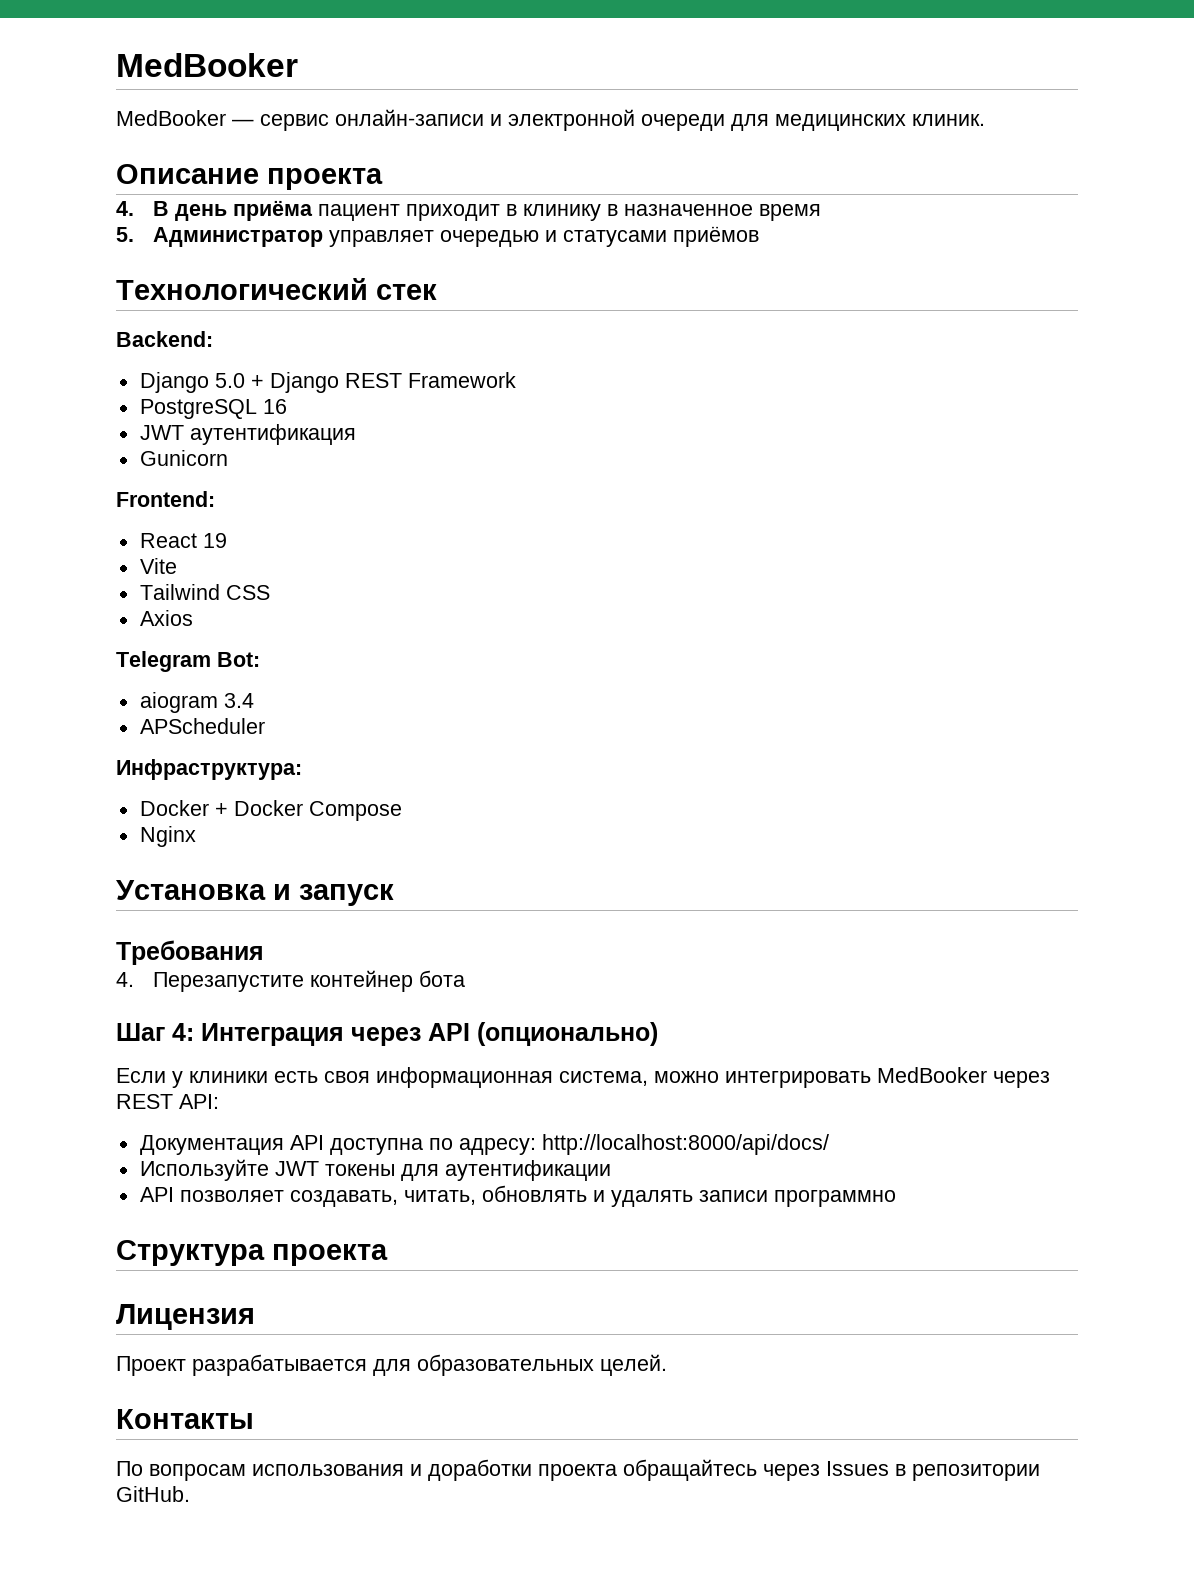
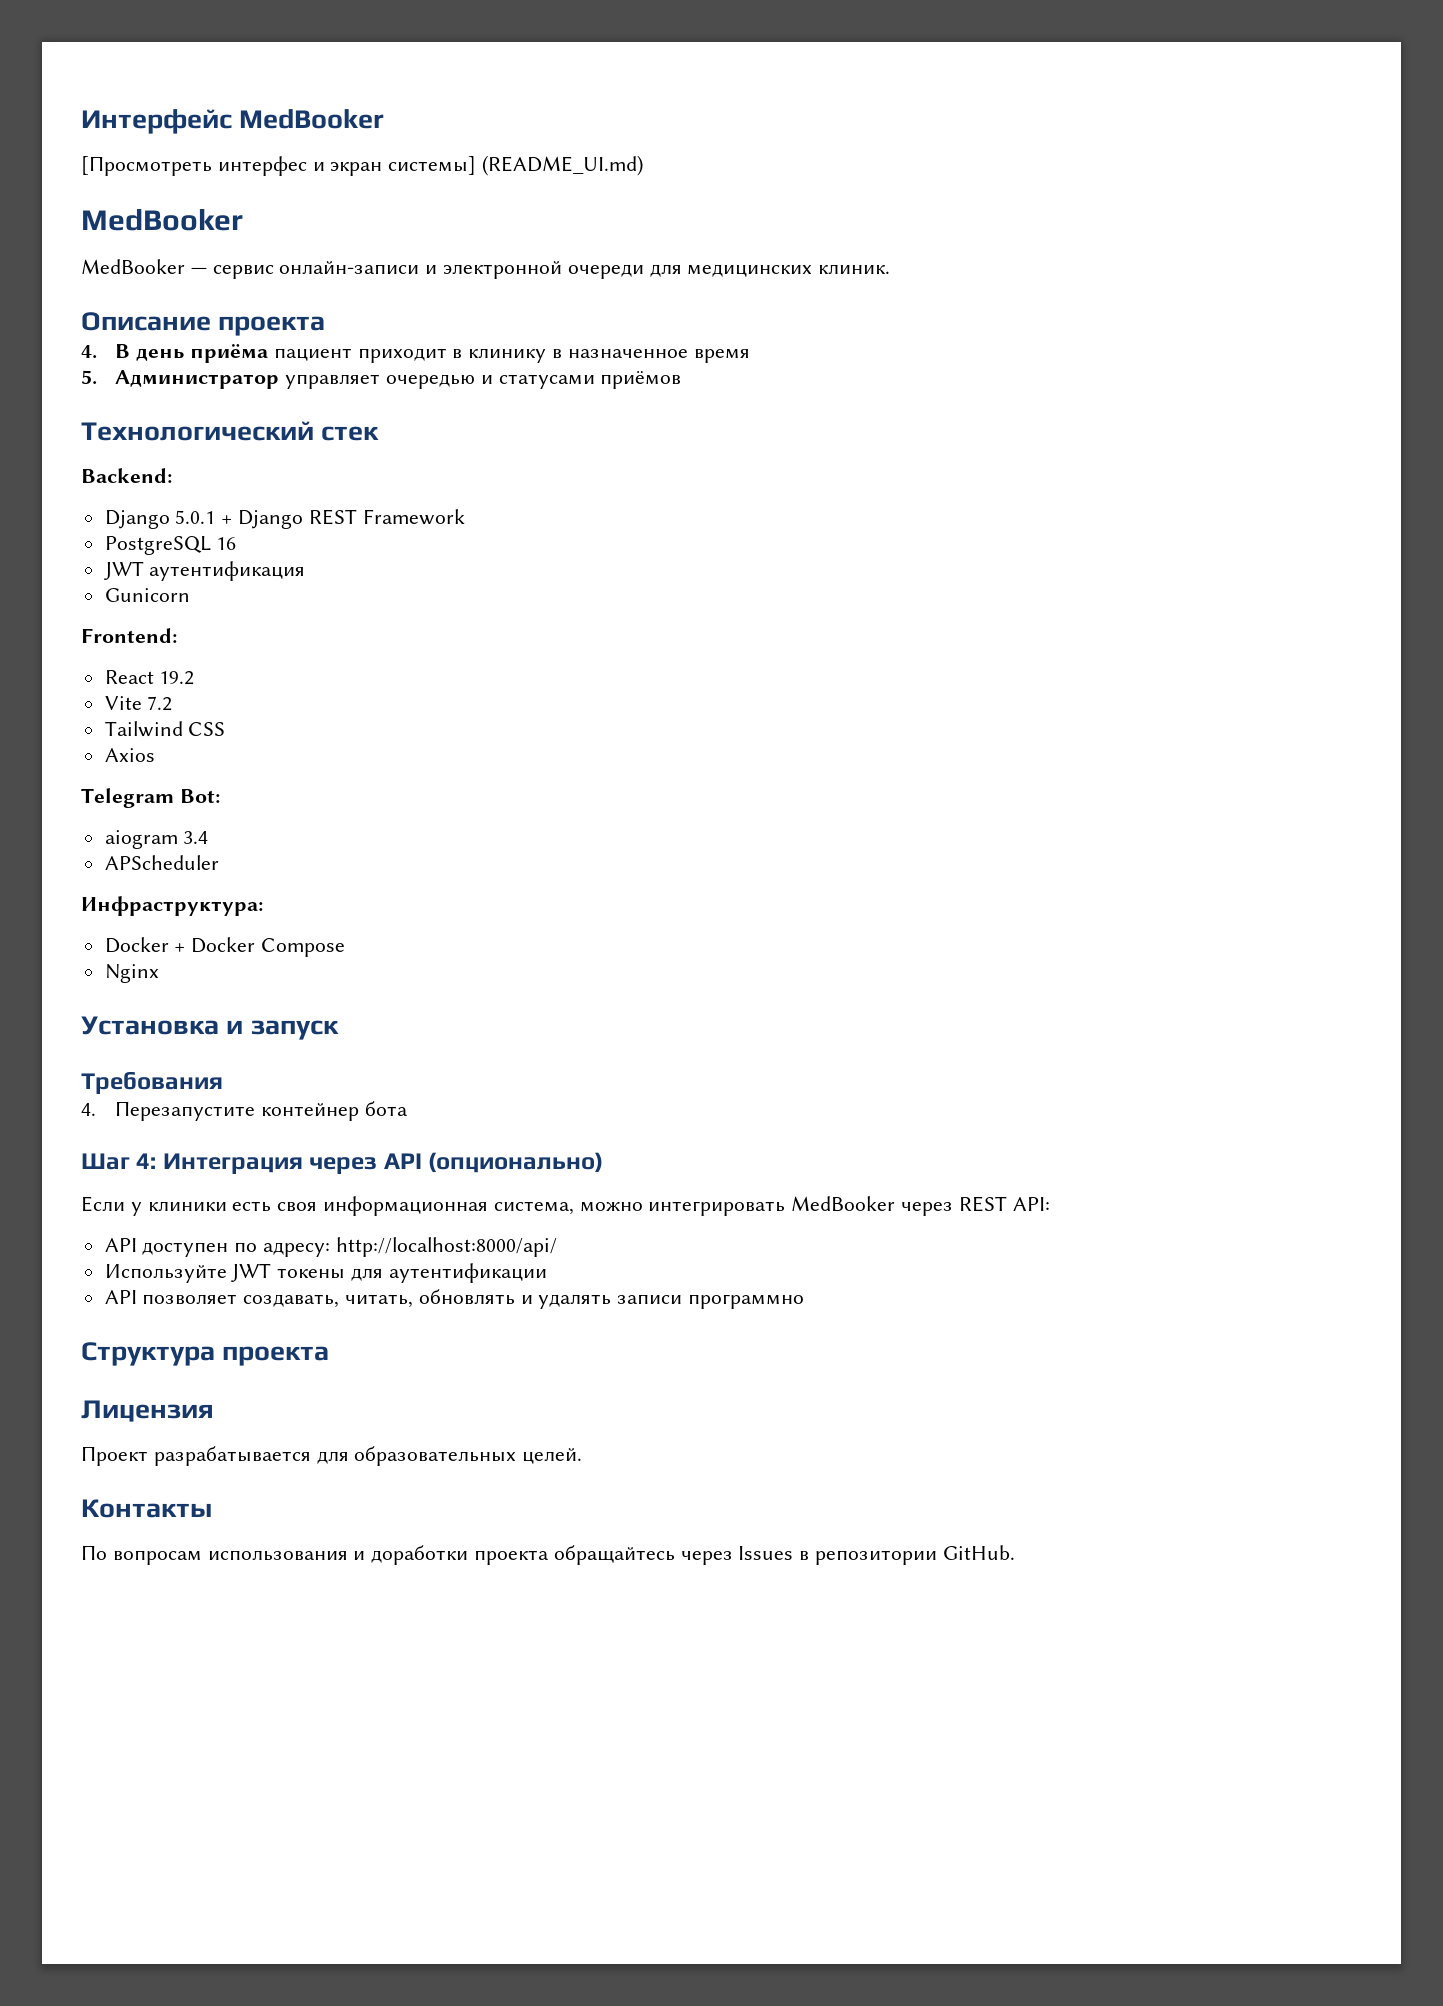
+ Интерфейс MedBooker
+ [Просмотреть интерфес и экран системы] (README_UI.md)
- Django 5.0 + Django REST Framework
+ Django 5.0.1 + Django REST Framework
- React 19
+ React 19.2
- Vite
+ Vite 7.2
- Документация API доступна по адресу: http://localhost:8000/api/docs/
+ API доступен по адресу: http://localhost:8000/api/

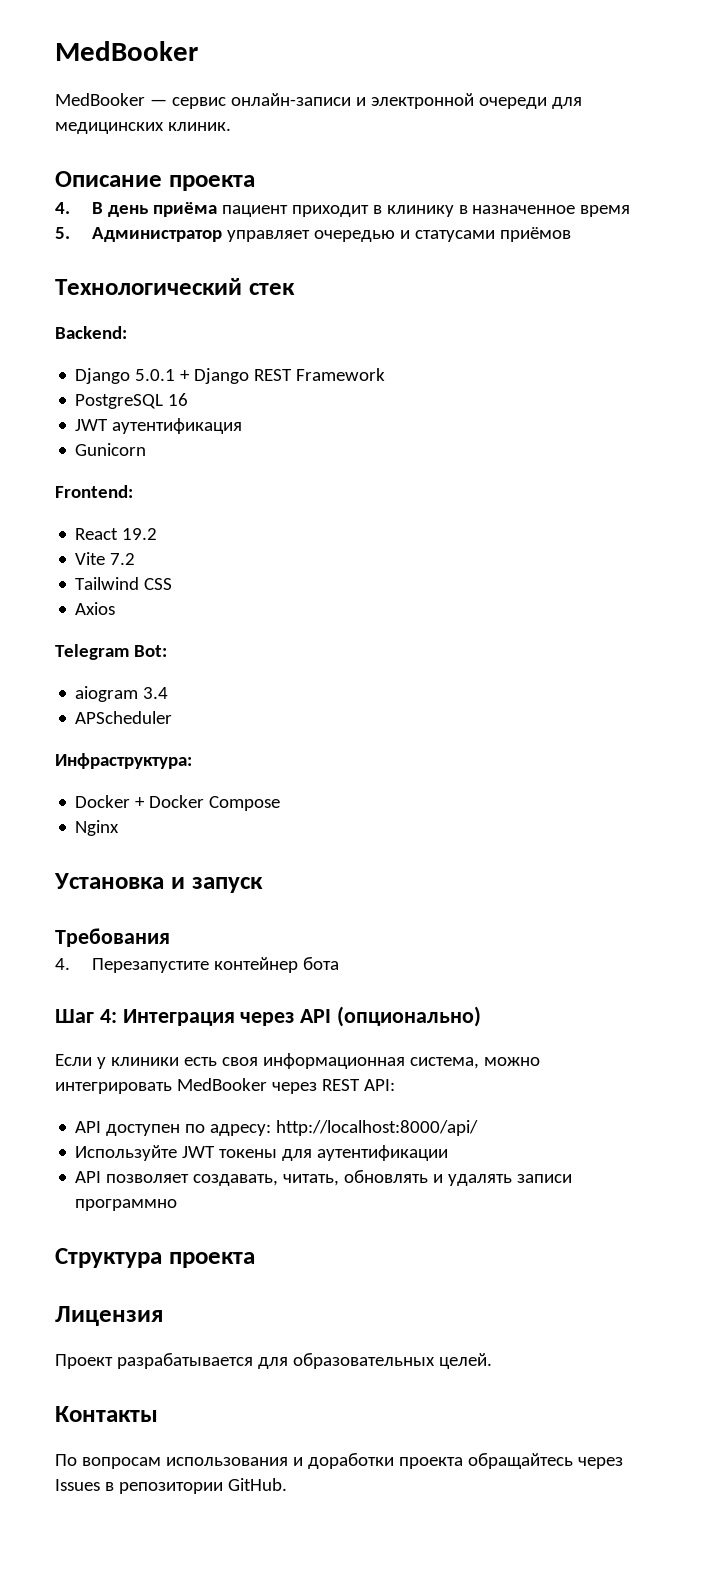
- Интерфейс MedBooker
- [Просмотреть интерфес и экран системы] (README_UI.md)

